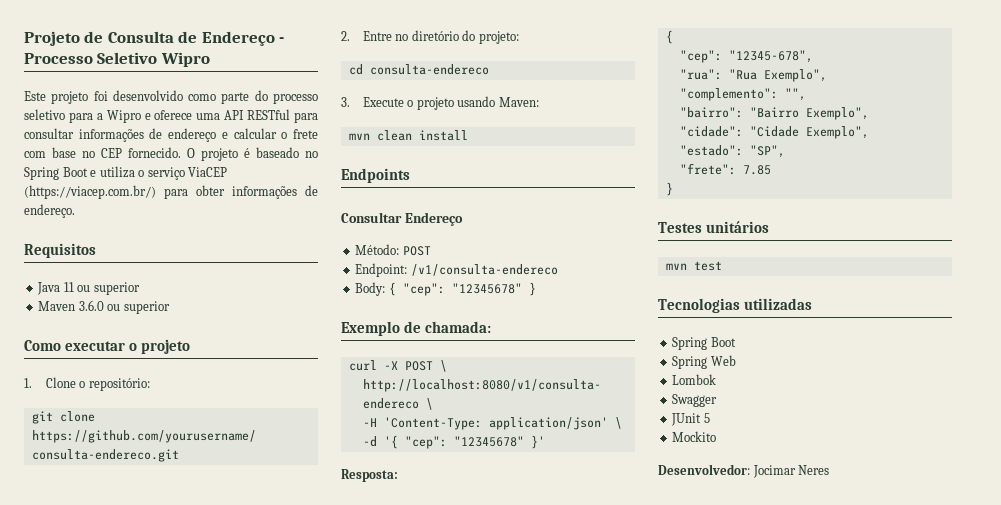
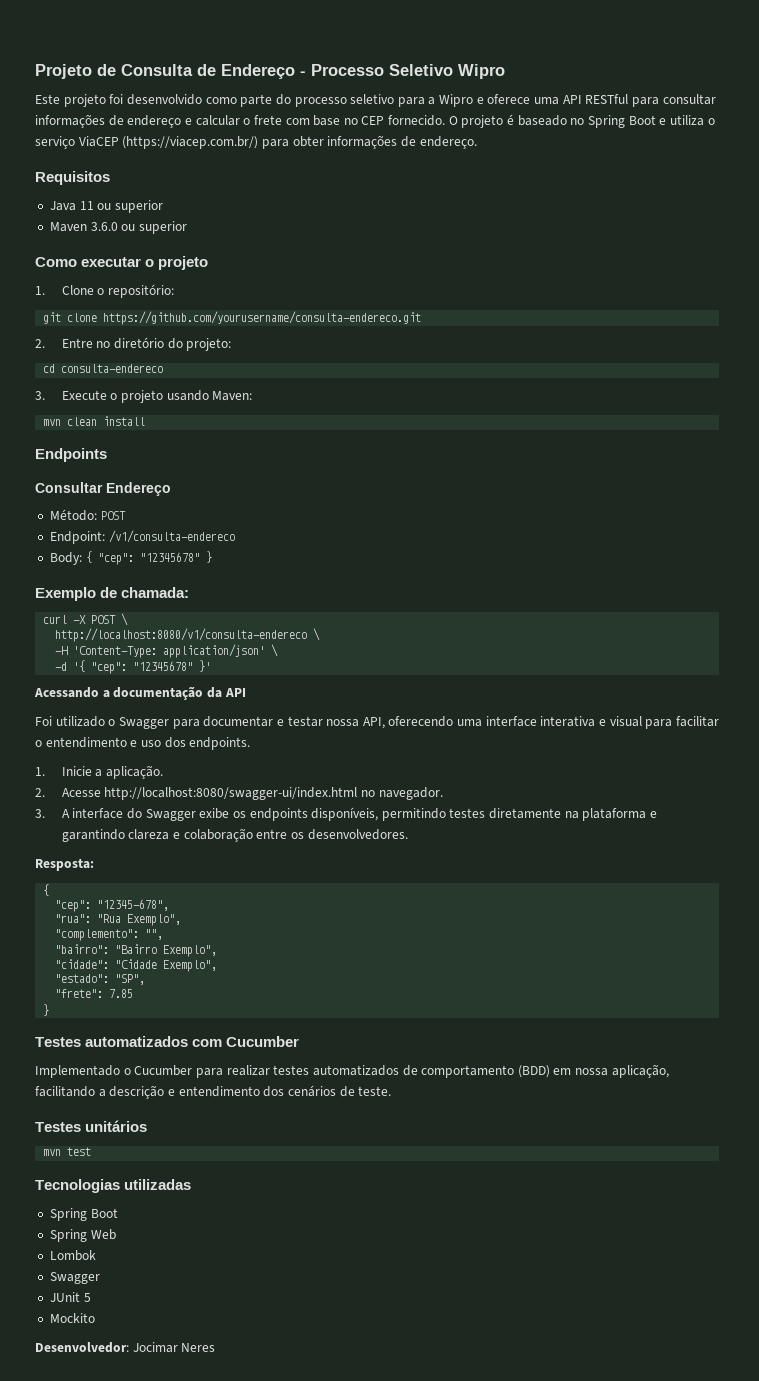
+ Acessando a documentação da API
+ Foi utilizado o Swagger para documentar e testar nossa API, oferecendo uma interface interativa e visual para facilitar o entendimento e uso dos endpoints.
+ 1. Inicie a aplicação.
+ 2. Acesse http://localhost:8080/swagger-ui/index.html no navegador.
+ 3. A interface do Swagger exibe os endpoints disponíveis, permitindo testes diretamente na plataforma e garantindo clareza e colaboração entre os desenvolvedores.
+ Testes automatizados com Cucumber
+ Implementado o Cucumber para realizar testes automatizados de comportamento (BDD) em nossa aplicação, facilitando a descrição e entendimento dos cenários de teste.

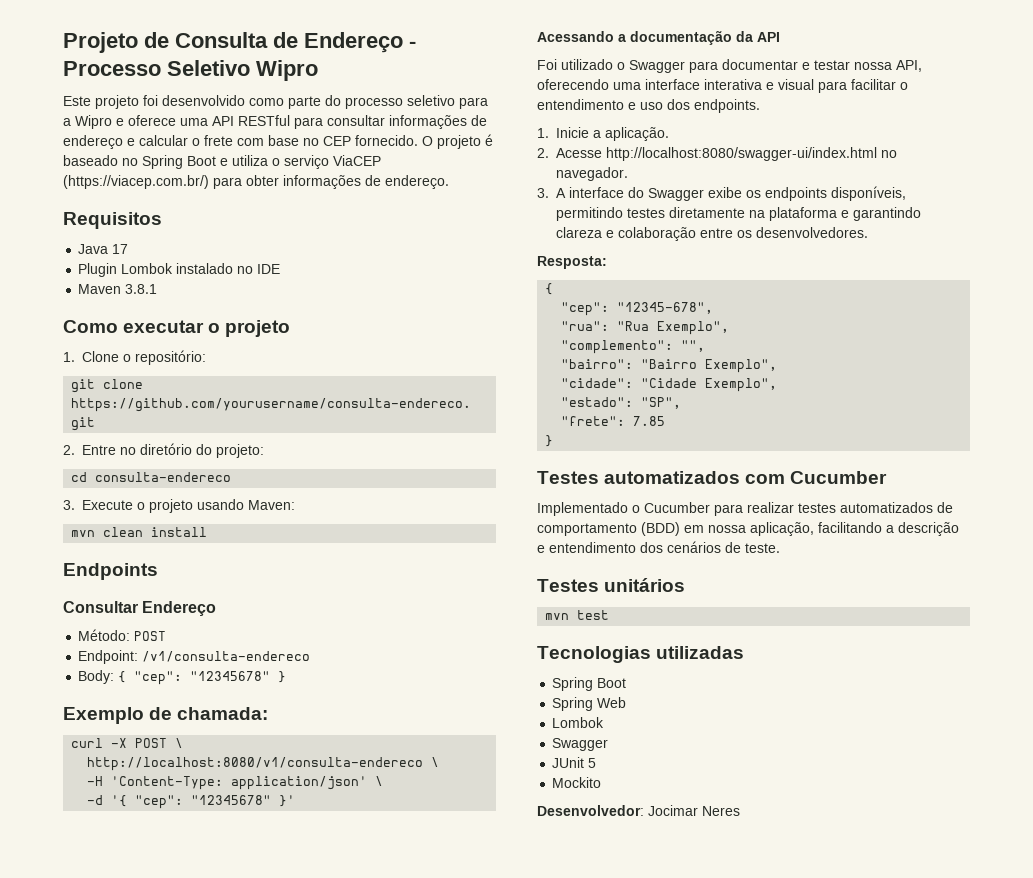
- Java 11 ou superior
- Maven 3.6.0 ou superior
+ Java 17
+ Plugin Lombok instalado no IDE
+ Maven 3.8.1

